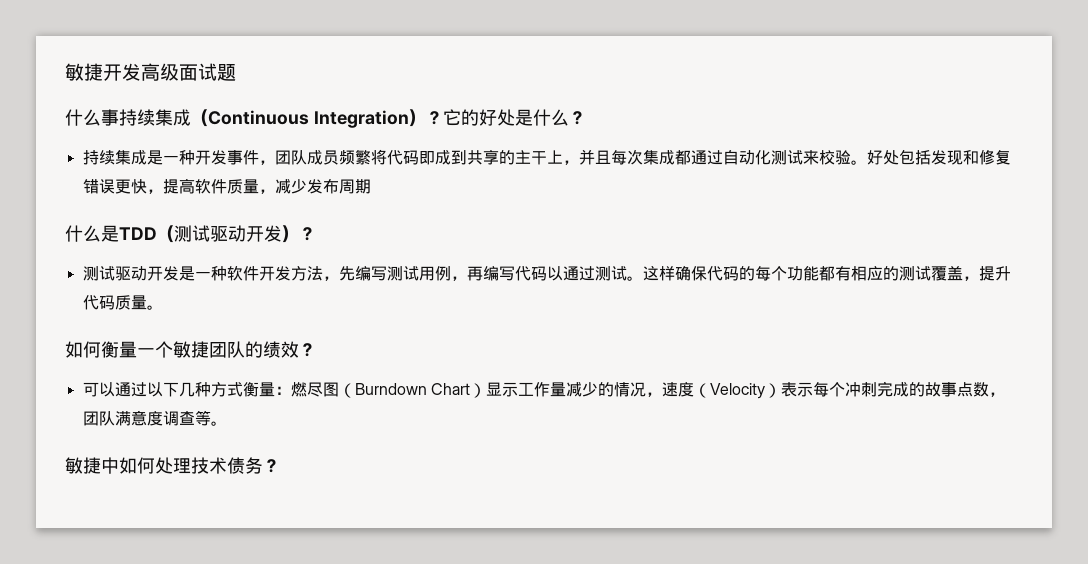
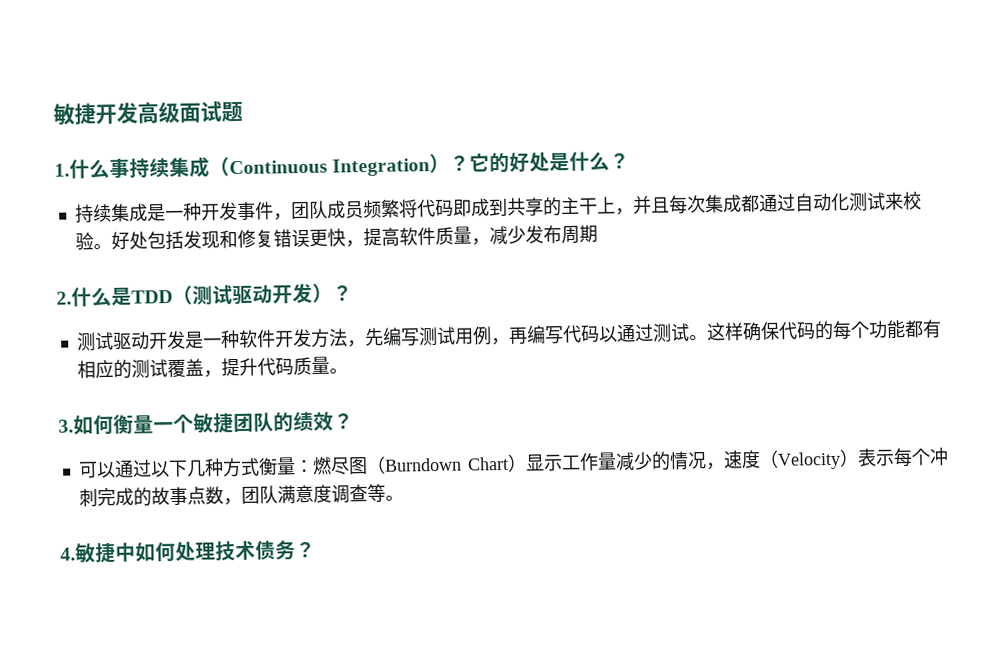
- 什么事持续集成（Continuous Integration）？
+ 1.什么事持续集成（Continuous Integration）？
- 什么是TDD（测试驱动开发）？
+ 2.什么是TDD（测试驱动开发）？
- 如何衡量一个敏捷团队的绩效？
+ 3.如何衡量一个敏捷团队的绩效？
- 敏捷中如何处理技术债务？
+ 4.敏捷中如何处理技术债务？

